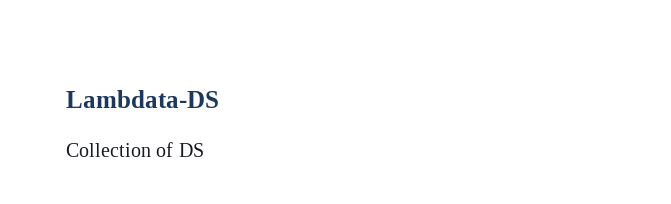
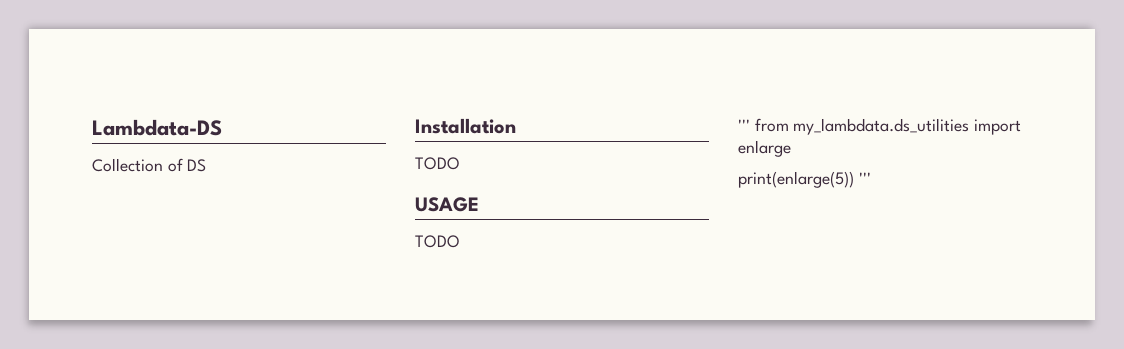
+ Installation
+ TODO
+ USAGE
+ TODO
+ ''' from my_lambdata.ds_utilities import enlarge
+ print(enlarge(5)) '''

